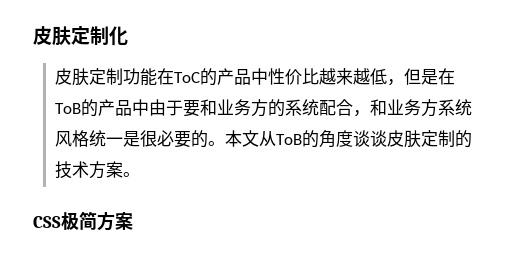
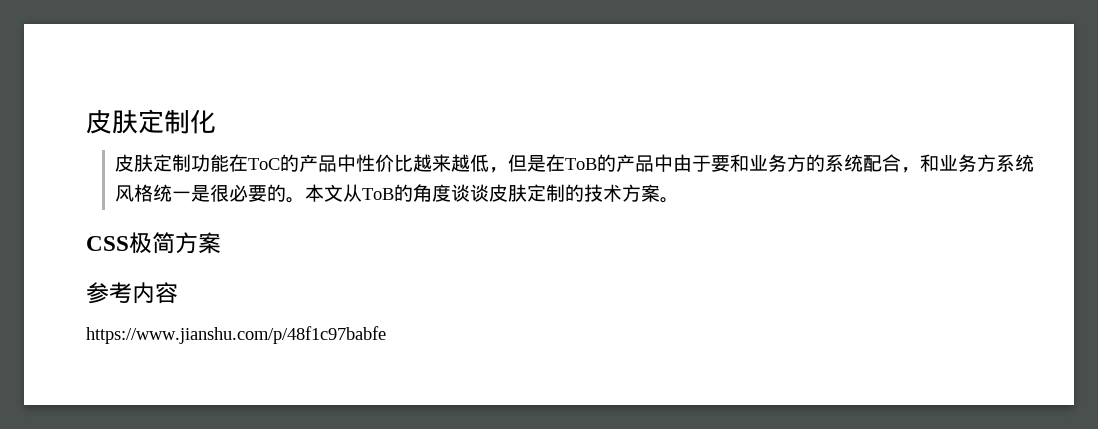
+ 参考内容
+ https://www.jianshu.com/p/48f1c97babfe

